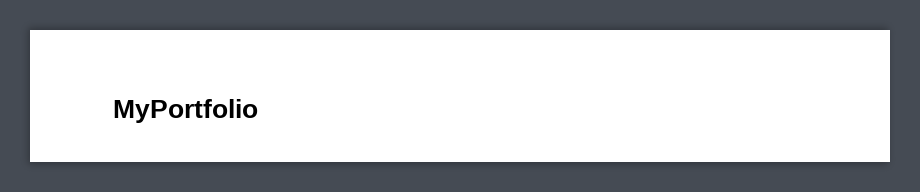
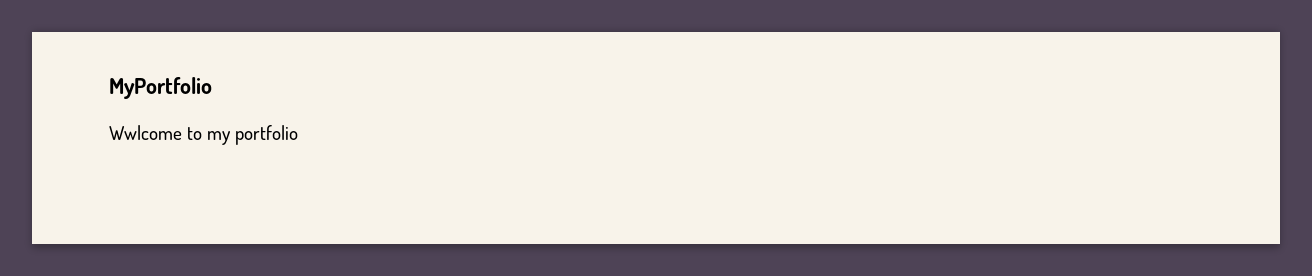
+ Wwlcome to my portfolio

